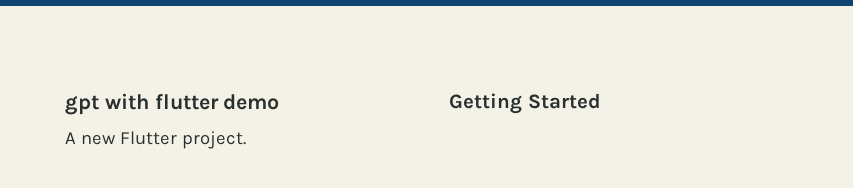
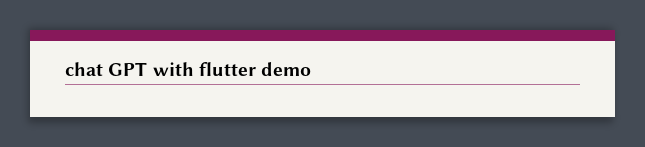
- gpt with flutter demo
+ chat GPT with flutter demo
- A new Flutter project.
- Getting Started

